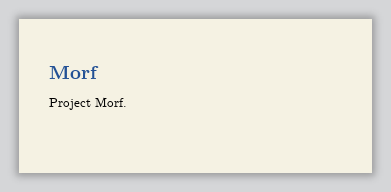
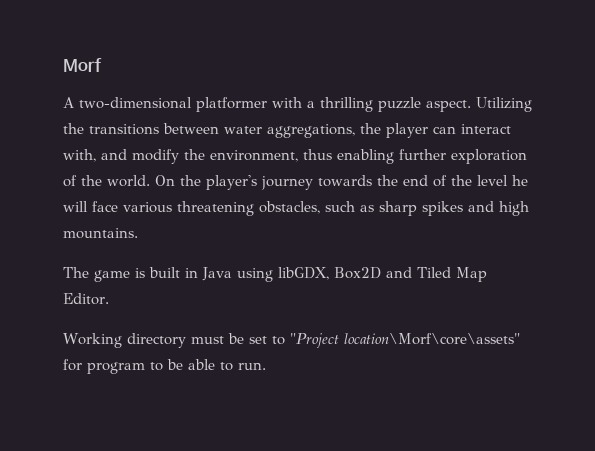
- Project Morf.
+ A two-dimensional platformer with a thrilling puzzle aspect. Utilizing the transitions between water aggregations, the player can interact with, and modify the environment, thus enabling further exploration of the world. On the player's journey towards the end of the level he will face various threatening obstacles, such as sharp spikes and high mountains.
+ The game is built in Java using libGDX, Box2D and Tiled Map Editor.
+ Working directory must be set to "Project location\Morf\core\assets" for program to be able to run.

